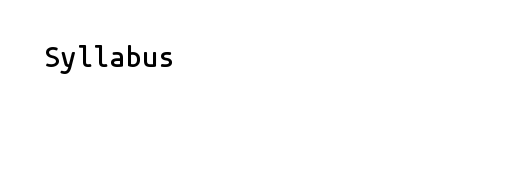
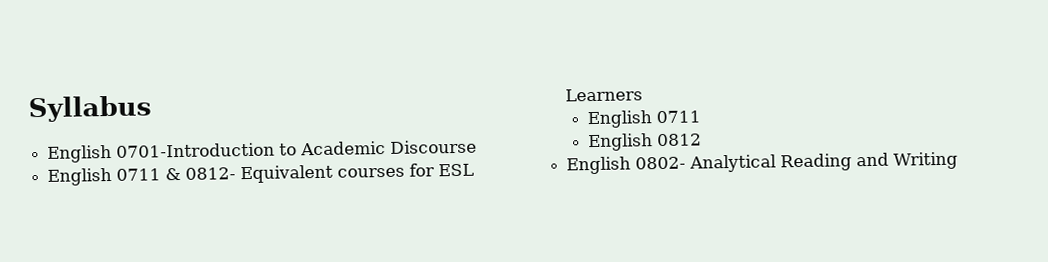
+ English 0701-Introduction to Academic Discourse
+ English 0711 & 0812- Equivalent courses for ESL Learners
+ English 0711
+ English 0812
+ English 0802- Analytical Reading and Writing

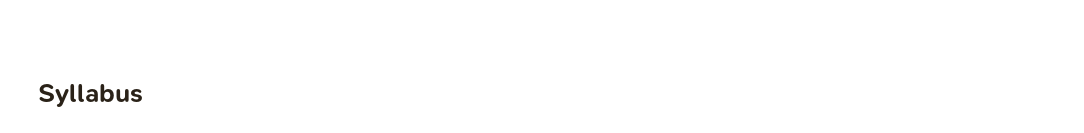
- English 0701-Introduction to Academic Discourse
- English 0711 & 0812- Equivalent courses for ESL Learners
- English 0711
- English 0812
- English 0802- Analytical Reading and Writing

